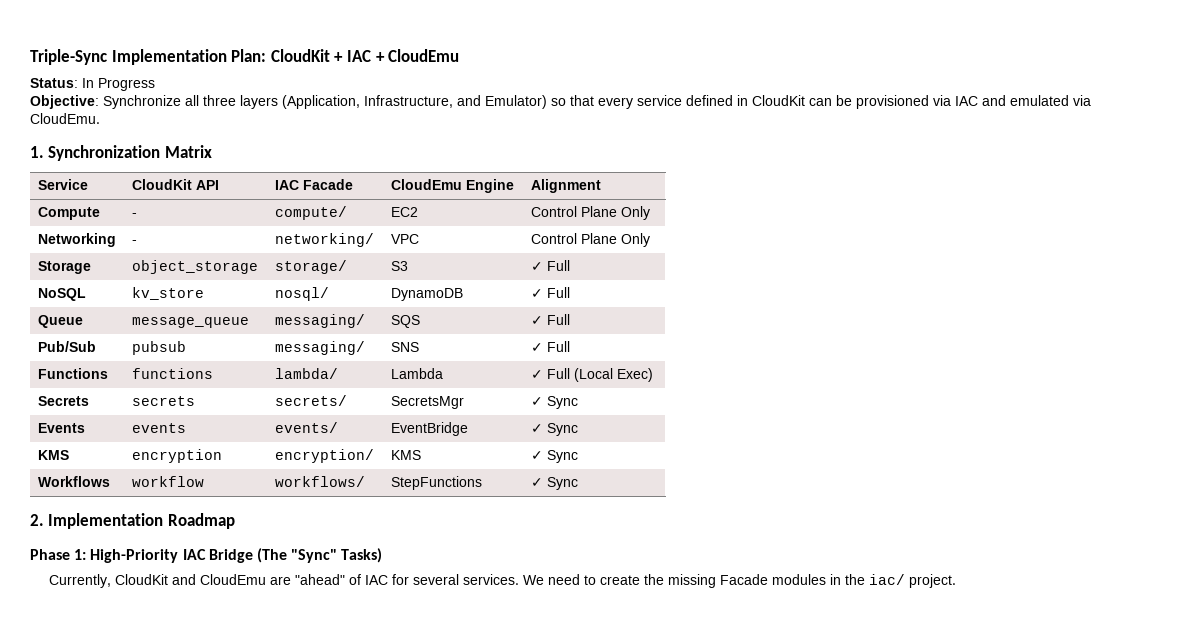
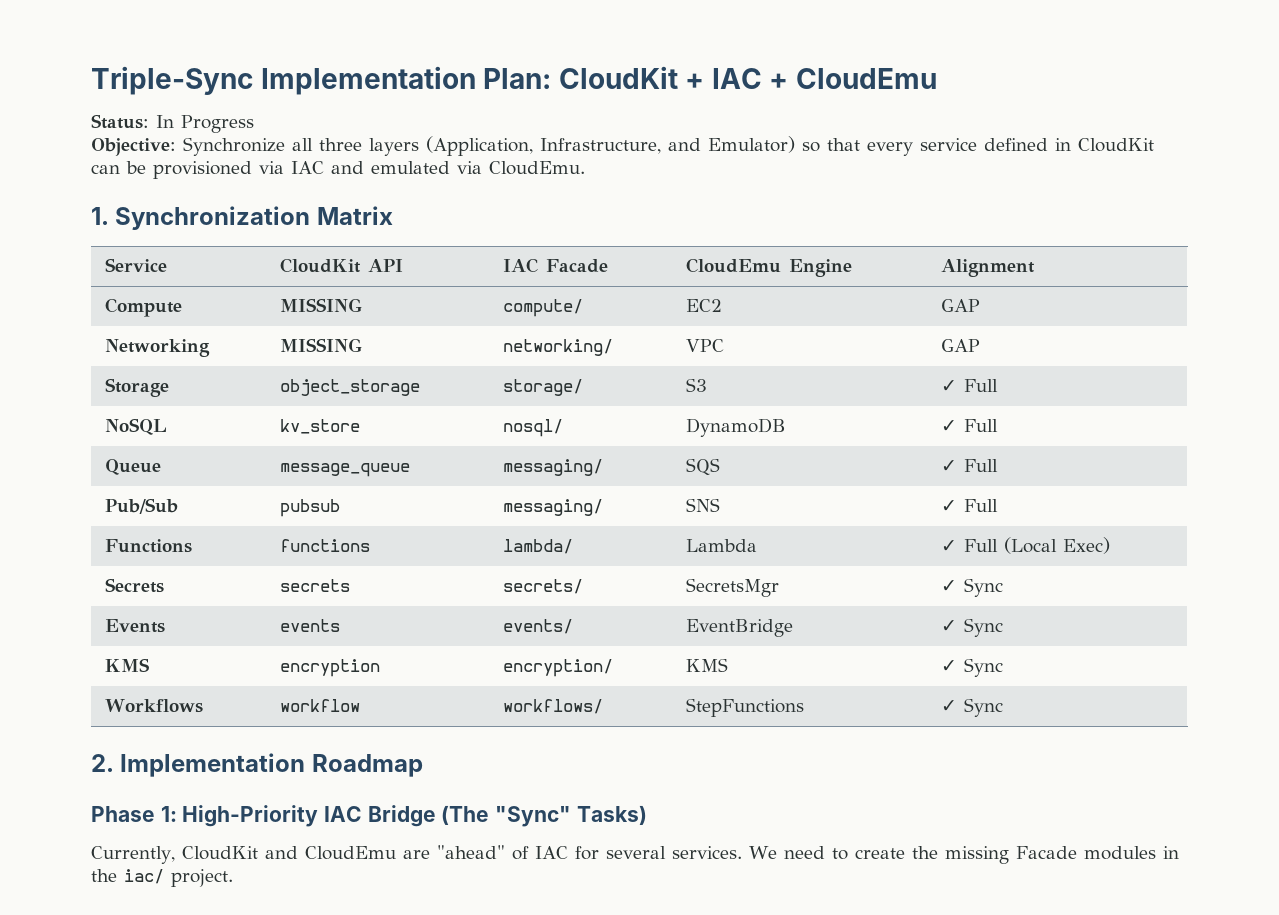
- Compute | - | compute/ | EC2 | Control Plane Only
+ Compute | MISSING | compute/ | EC2 | GAP
- Networking | - | networking/ | VPC | Control Plane Only
+ Networking | MISSING | networking/ | VPC | GAP

